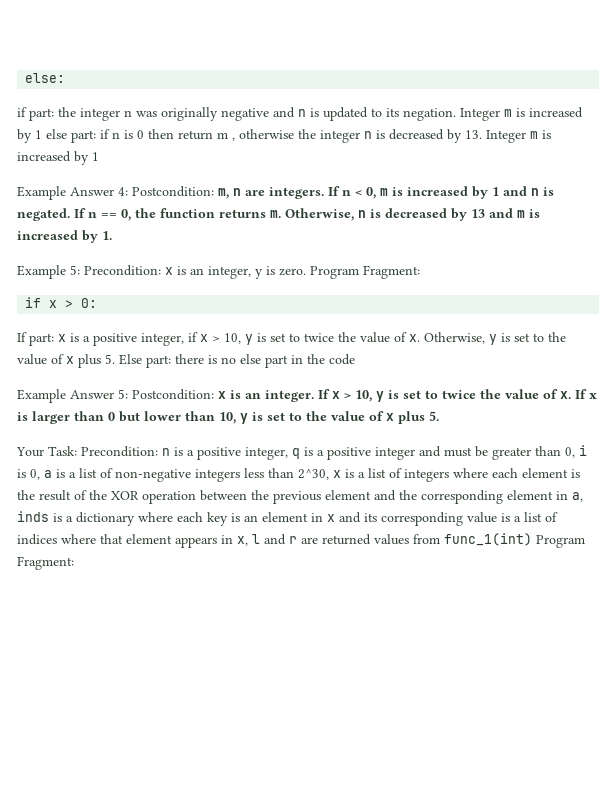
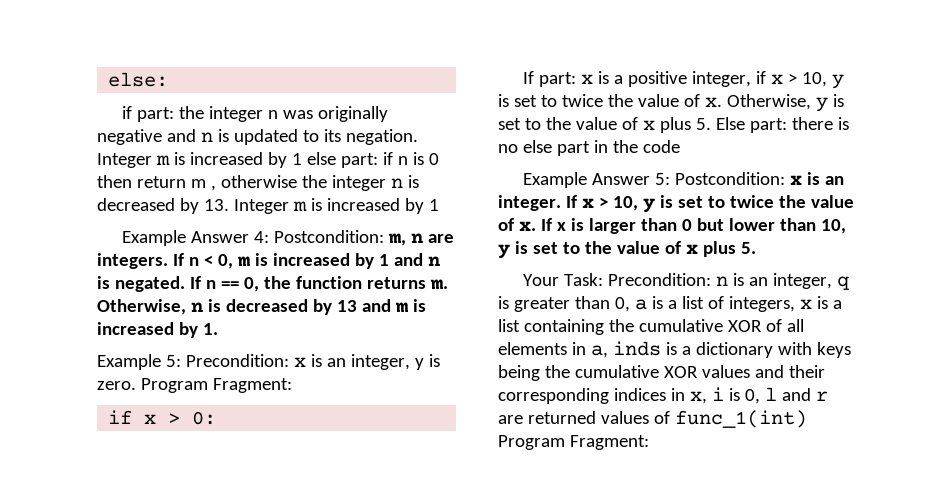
- Your Task: Precondition: n is a positive integer, q is a positive integer and must be greater than 0, i is 0, a is a list of non-negative integers less than 2^30, x is a list of integers where each element is the result of the XOR operation between the previous element and the corresponding element in a, inds is a dictionary where each key is an element in x and its corresponding value is a list of indices where that element appears in x, l and r are returned values from func_1(int) Program Fragment:
+ Your Task: Precondition: n is an integer, q is greater than 0, a is a list of integers, x is a list containing the cumulative XOR of all elements in a, inds is a dictionary with keys being the cumulative XOR values and their corresponding indices in x, i is 0, l and r are returned values of func_1(int) Program Fragment:

